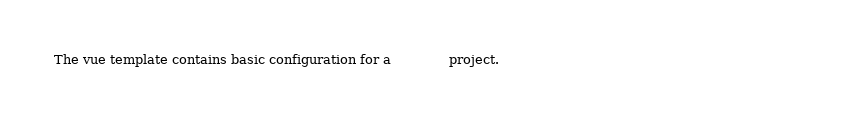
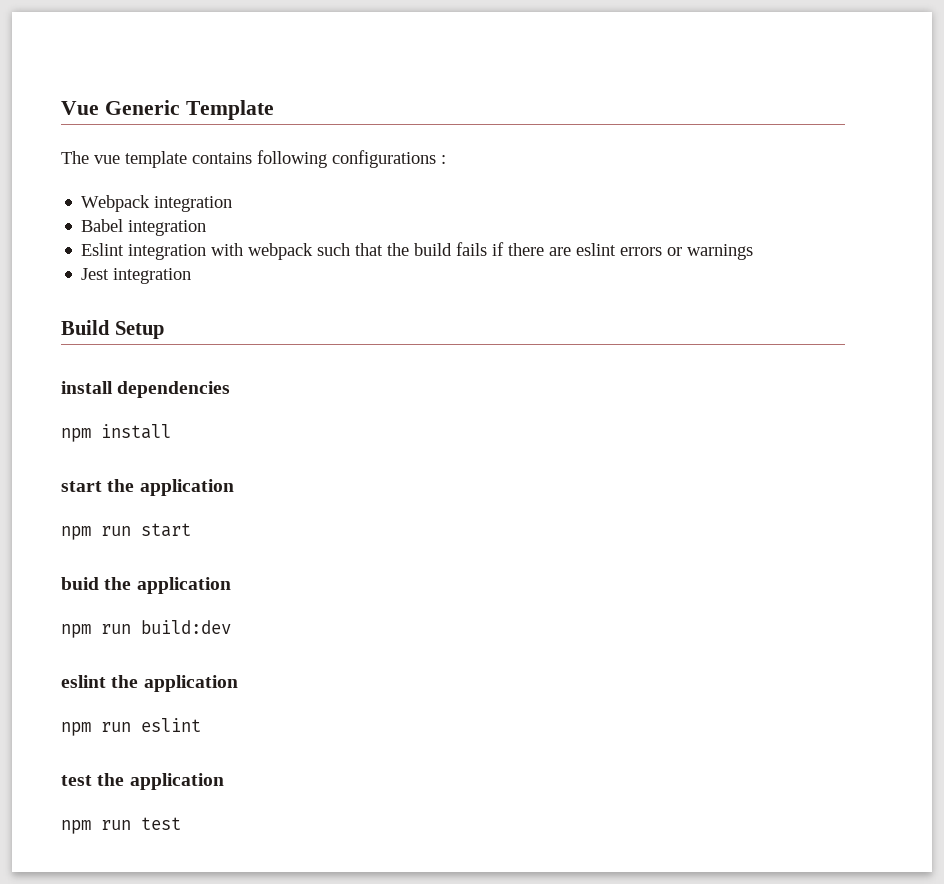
+ Vue Generic Template
- The vue template contains basic configuration for a project.
+ The vue template contains following configurations :
+ Webpack integration
+ Babel integration
+ Eslint integration with webpack such that the build fails if there are eslint errors or warnings
+ Jest integration
+ Build Setup
+ install dependencies
+ npm install
+ start the application
+ npm run start
+ buid the application
+ npm run build:dev
+ eslint the application
+ npm run eslint
+ test the application
+ npm run test

